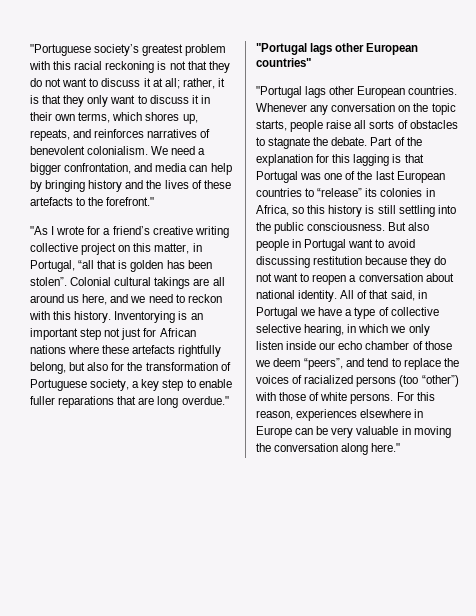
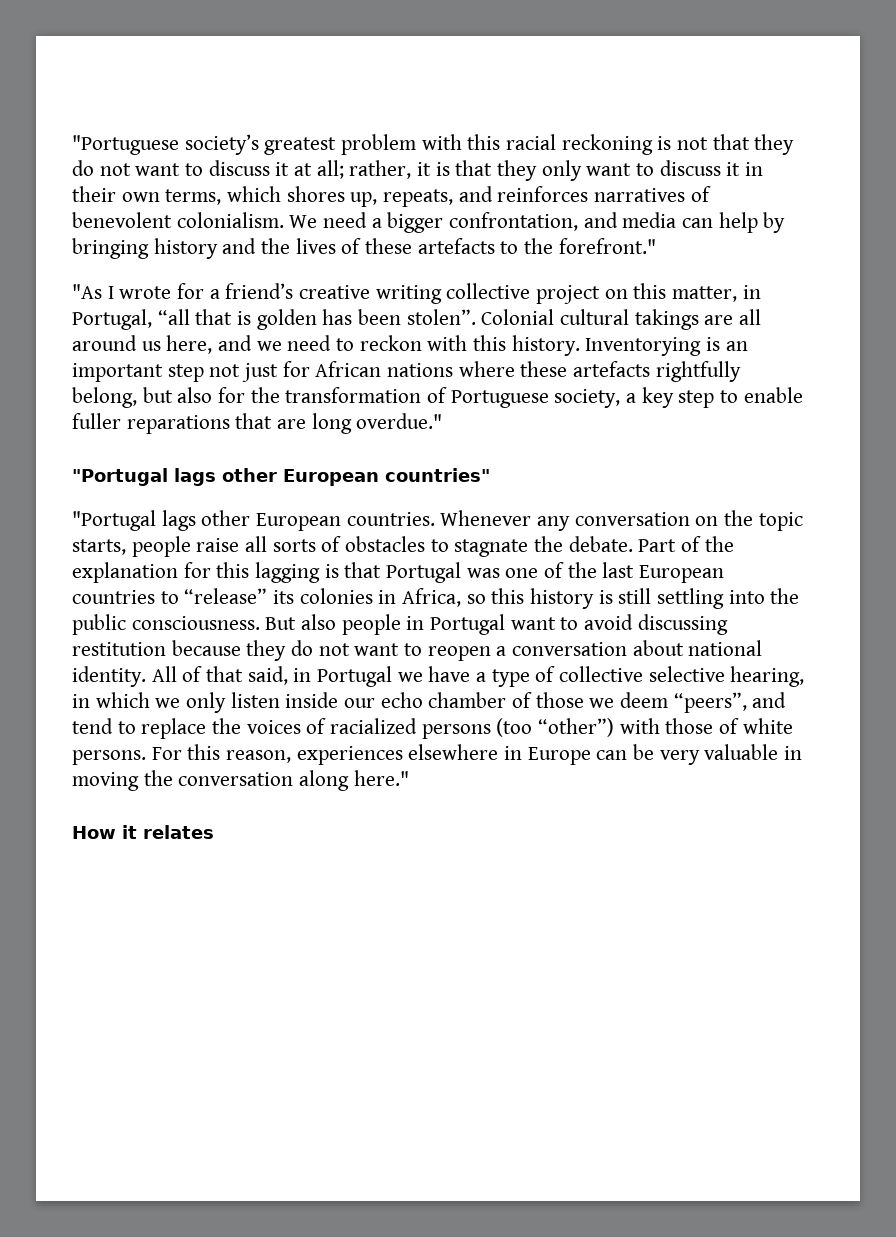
+ How it relates

